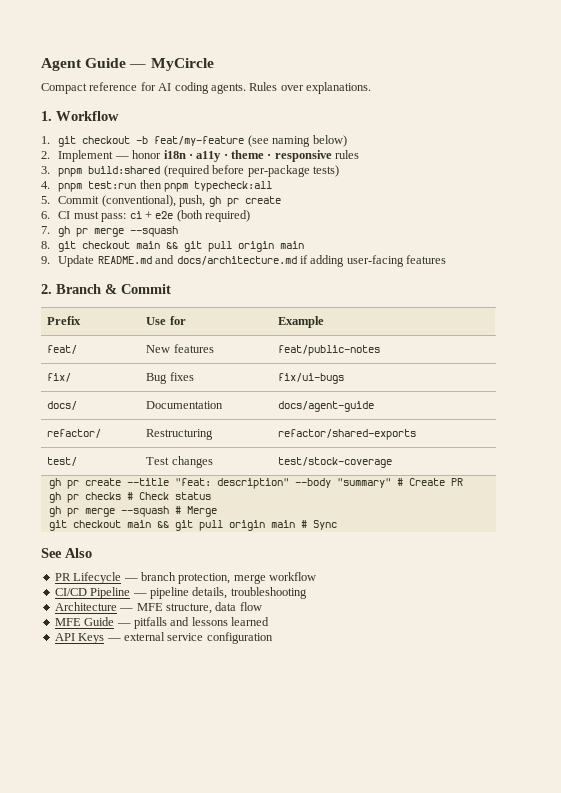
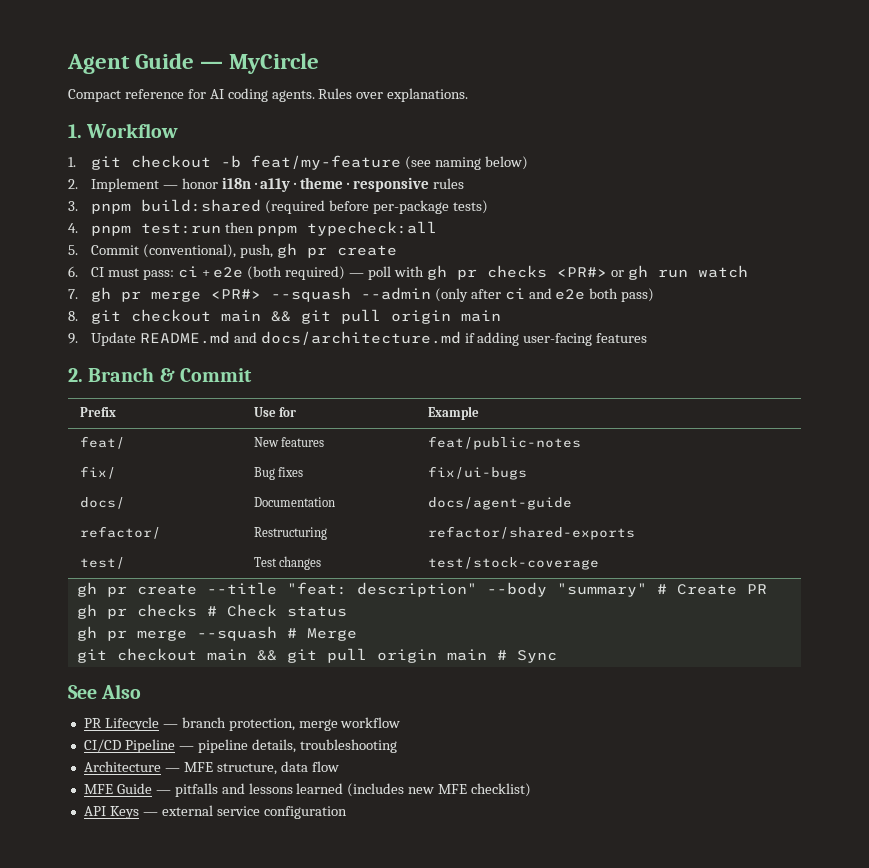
- 6. CI must pass: ci + e2e (both required)
+ 6. CI must pass: ci + e2e (both required) — poll with gh pr checks <PR#> or gh run watch
- 7. gh pr merge --squash
+ 7. gh pr merge <PR#> --squash --admin (only after ci and e2e both pass)
- MFE Guide — pitfalls and lessons learned
+ MFE Guide — pitfalls and lessons learned (includes new MFE checklist)

